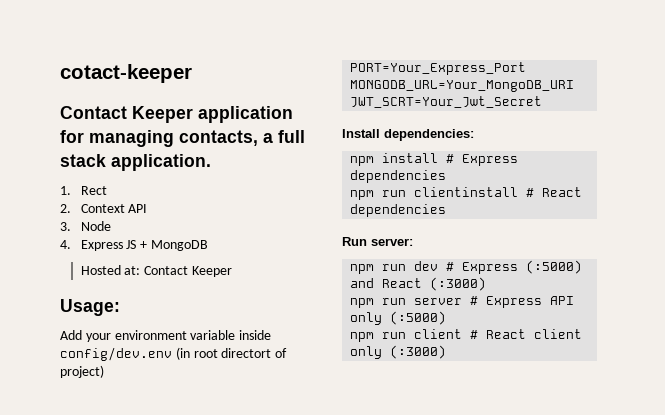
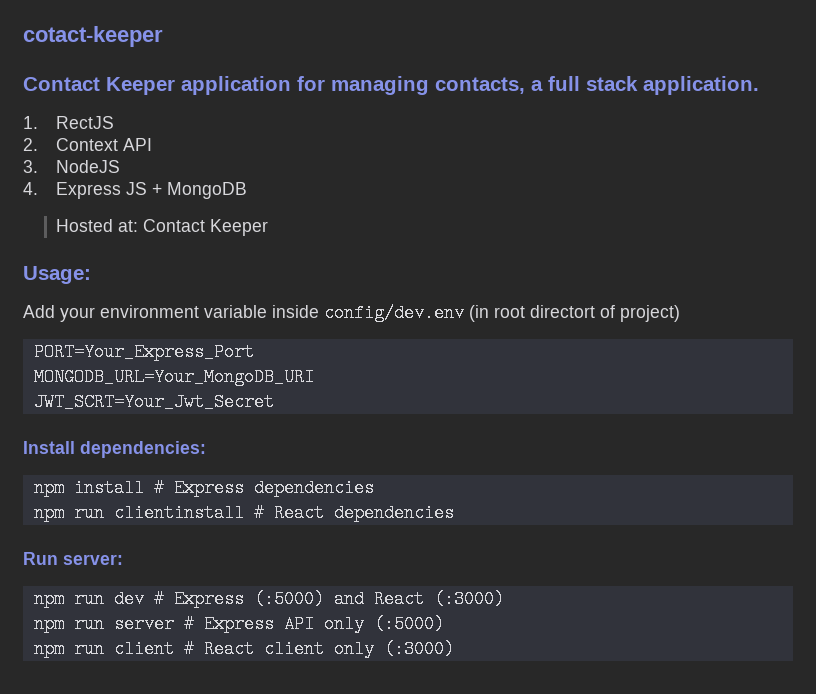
- 1. Rect
+ 1. RectJS
- 3. Node
+ 3. NodeJS

